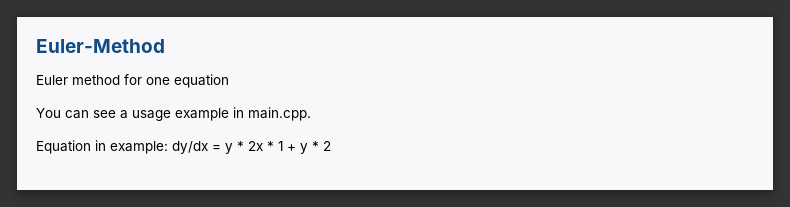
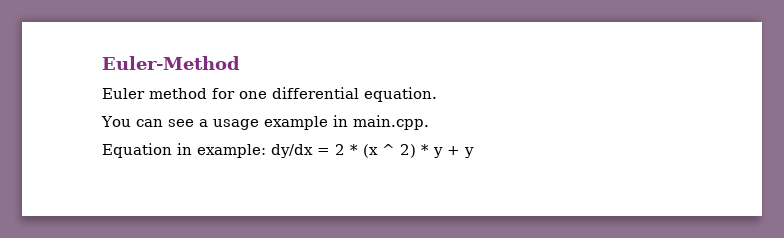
- Euler method for one equation
+ Euler method for one differential equation.
- Equation in example: dy/dx = y * 2x * 1 + y * 2
+ Equation in example: dy/dx = 2 * (x ^ 2) * y + y

